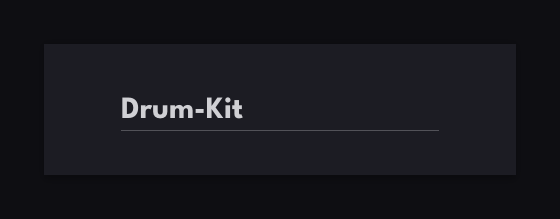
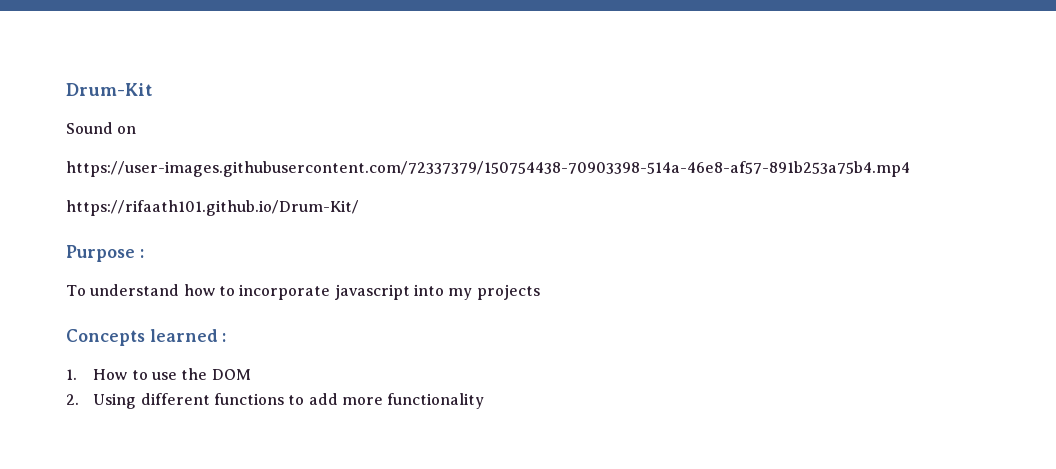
+ Sound on
+ https://user-images.githubusercontent.com/72337379/150754438-70903398-514a-46e8-af57-891b253a75b4.mp4
+ https://rifaath101.github.io/Drum-Kit/
+ Purpose :
+ To understand how to incorporate javascript into my projects
+ Concepts learned :
+ 1. How to use the DOM
+ 2. Using different functions to add more functionality

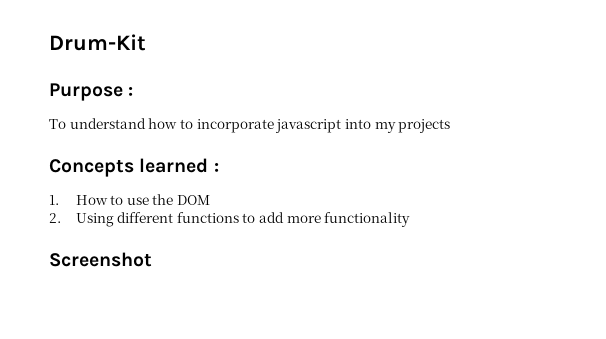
- Sound on
- https://user-images.githubusercontent.com/72337379/150754438-70903398-514a-46e8-af57-891b253a75b4.mp4
- https://rifaath101.github.io/Drum-Kit/
+ Screenshot

